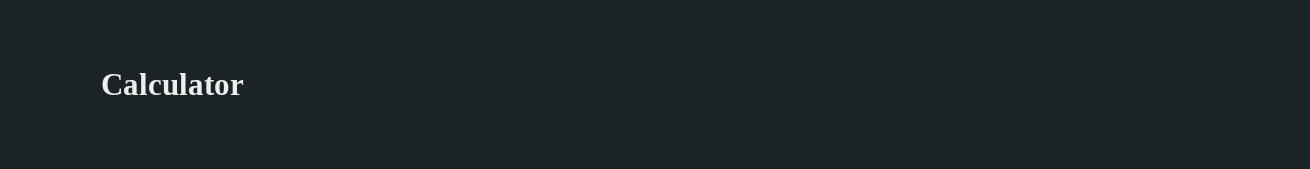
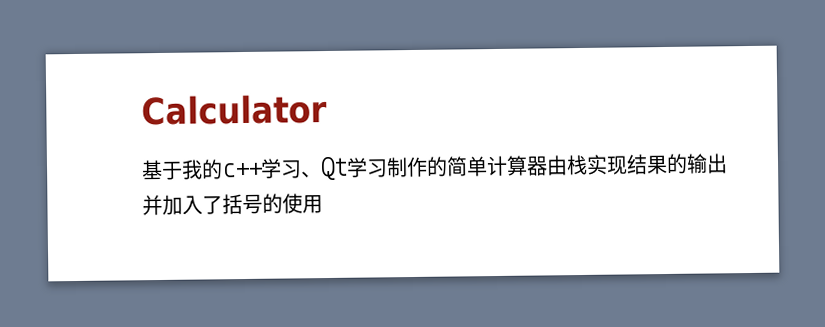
+ 基于我的c++学习、Qt学习制作的简单计算器由栈实现结果的输出并加入了括号的使用

